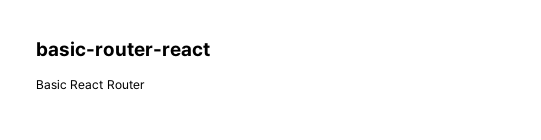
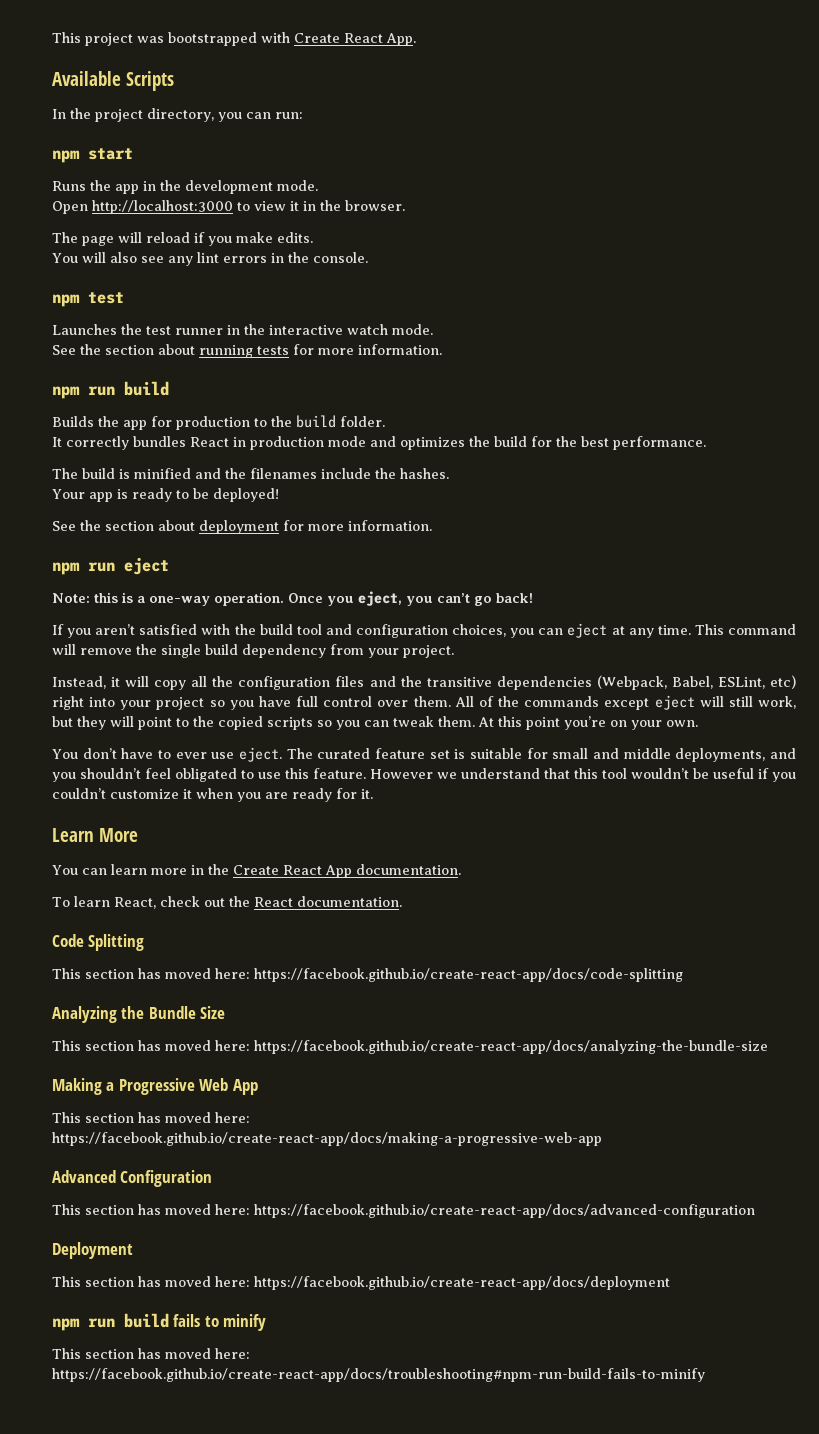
- basic-router-react
- Basic React Router
+ This project was bootstrapped with Create React App.
+ Available Scripts
+ In the project directory, you can run:
+ npm start
+ Runs the app in the development mode.
+ Open http://localhost:3000 to view it in the browser.
+ The page will reload if you make edits.
+ You will also see any lint errors in the console.
+ npm test
+ Launches the test runner in the interactive watch mode.
+ See the section about running tests for more information.
+ npm run build
+ Builds the app for production to the build folder.
+ It correctly bundles React in production mode and optimizes the build for the best performance.
+ The build is minified and the filenames include the hashes.
+ Your app is ready to be deployed!
+ See the section about deployment for more information.
+ npm run eject
+ Note: this is a one-way operation. Once you eject, you can’t go back!
+ If you aren’t satisfied with the build tool and configuration choices, you can eject at any time. This command will remove the single build dependency from your project.
+ Instead, it will copy all the configuration files and the transitive dependencies (Webpack, Babel, ESLint, etc) right into your project so you have full control over them. All of the commands except eject will still work, but they will point to the copied scripts so you can tweak them. At this point you’re on your own.
+ You don’t have to ever use eject. The curated feature set is suitable for small and middle deployments, and you shouldn’t feel obligated to use this feature. However we understand that this tool wouldn’t be useful if you couldn’t customize it when you are ready for it.
+ Learn More
+ You can learn more in the Create React App documentation.
+ To learn React, check out the React documentation.
+ Code Splitting
+ This section has moved here: https://facebook.github.io/create-react-app/docs/code-splitting
+ Analyzing the Bundle Size
+ This section has moved here: https://facebook.github.io/create-react-app/docs/analyzing-the-bundle-size
+ Making a Progressive Web App
+ This section has moved here: https://facebook.github.io/create-react-app/docs/making-a-progressive-web-app
+ Advanced Configuration
+ This section has moved here: https://facebook.github.io/create-react-app/docs/advanced-configuration
+ Deployment
+ This section has moved here: https://facebook.github.io/create-react-app/docs/deployment
+ npm run build fails to minify
+ This section has moved here: https://facebook.github.io/create-react-app/docs/troubleshooting#npm-run-build-fails-to-minify

